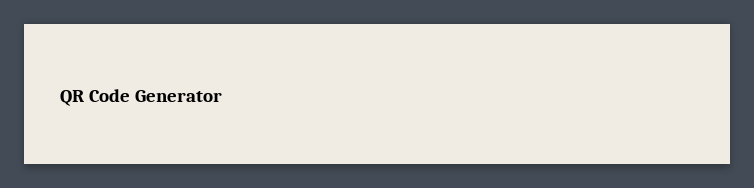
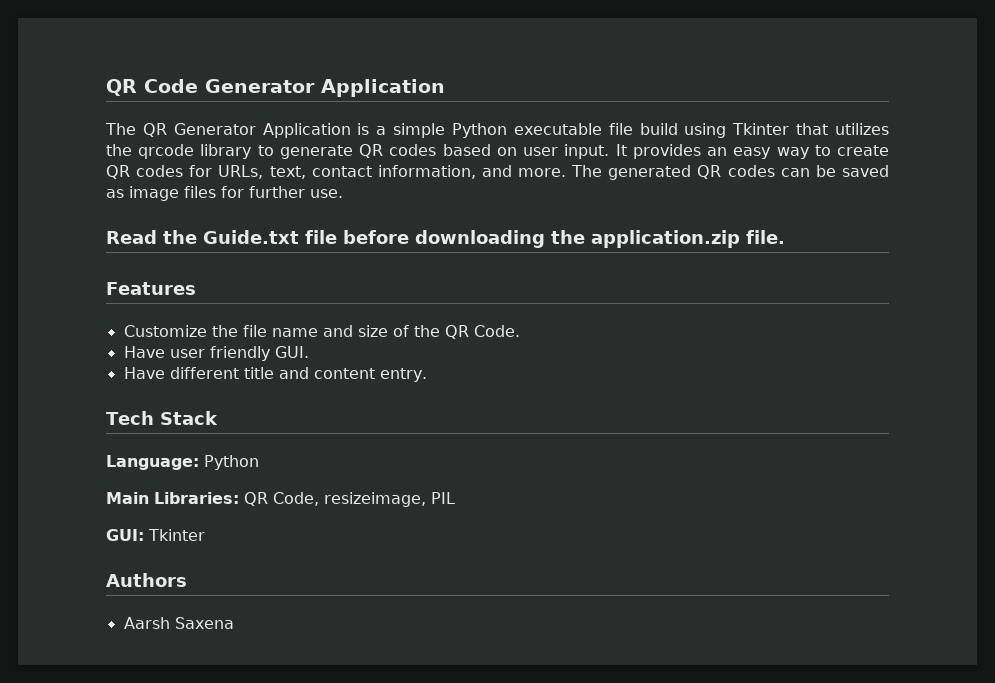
- QR Code Generator
+ QR Code Generator Application
+ The QR Generator Application is a simple Python executable file build using Tkinter that utilizes the qrcode library to generate QR codes based on user input. It provides an easy way to create QR codes for URLs, text, contact information, and more. The generated QR codes can be saved as image files for further use.
+ Read the Guide.txt file before downloading the application.zip file.
+ Features
+ Customize the file name and size of the QR Code.
+ Have user friendly GUI.
+ Have different title and content entry.
+ Tech Stack
+ Language: Python
+ Main Libraries: QR Code, resizeimage, PIL
+ GUI: Tkinter
+ Authors
+ Aarsh Saxena

